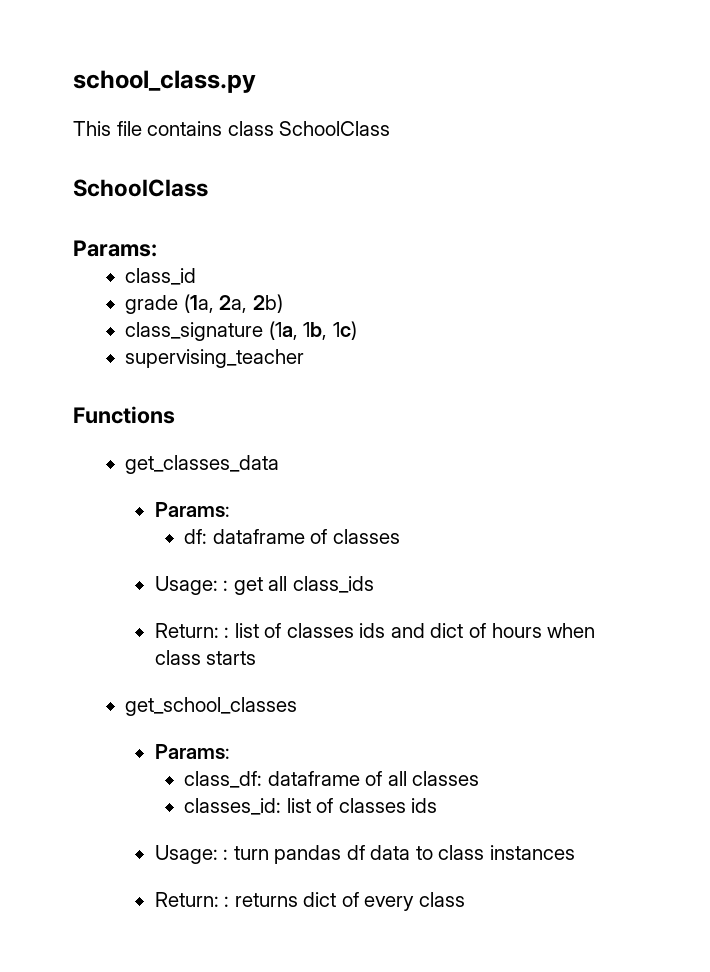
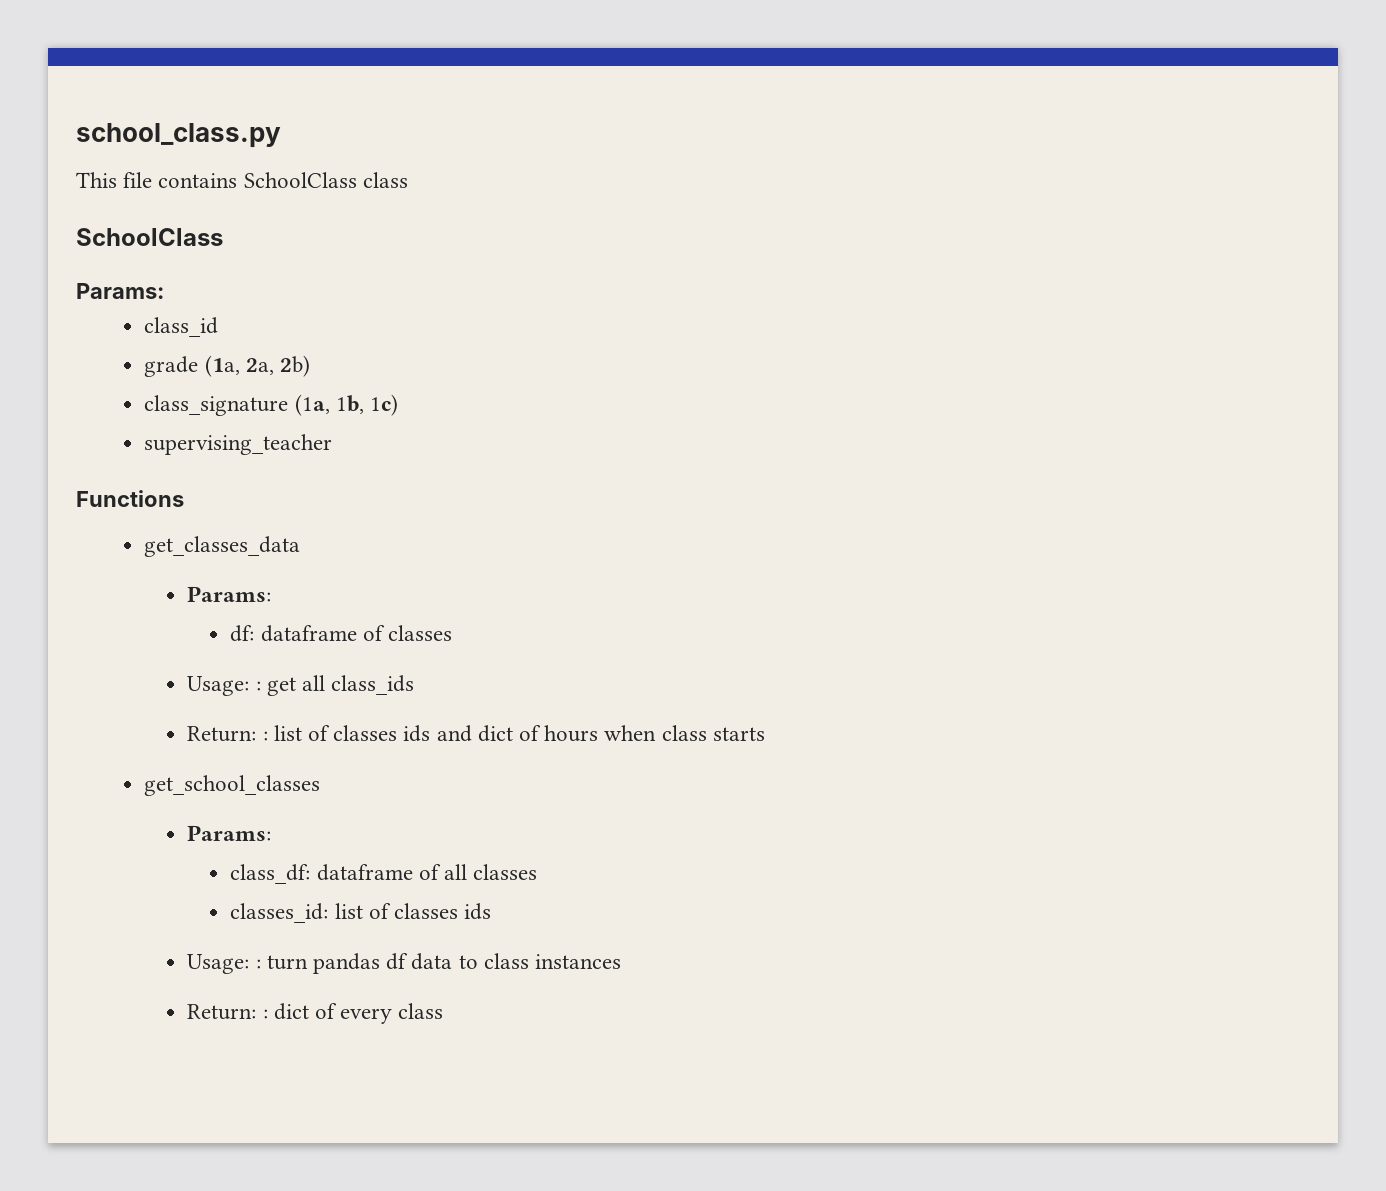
- This file contains class SchoolClass
+ This file contains SchoolClass class
- Return: : returns dict of every class
+ Return: : dict of every class

